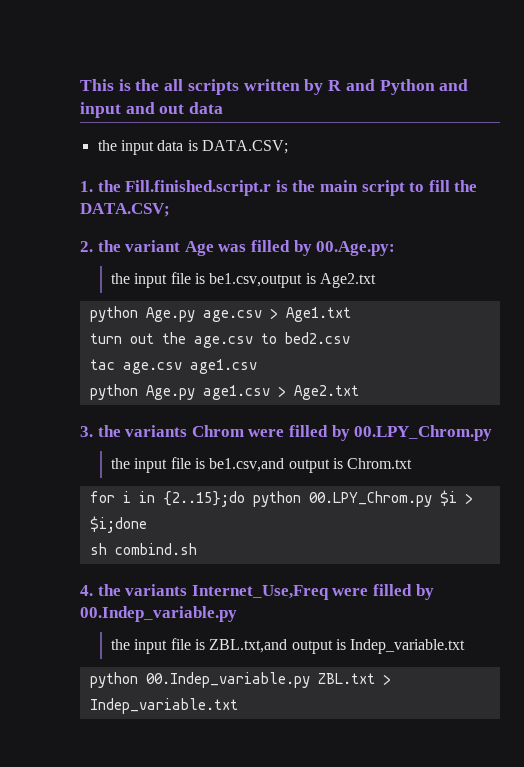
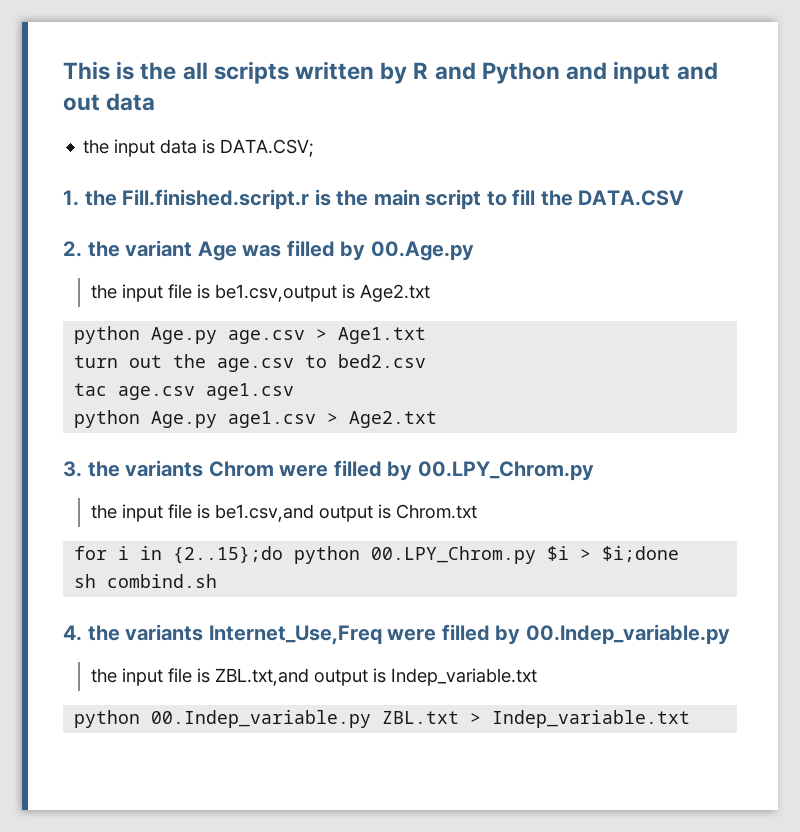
- 1. the Fill.finished.script.r is the main script to fill the DATA.CSV;
+ 1. the Fill.finished.script.r is the main script to fill the DATA.CSV
- 2. the variant Age was filled by 00.Age.py:
+ 2. the variant Age was filled by 00.Age.py

